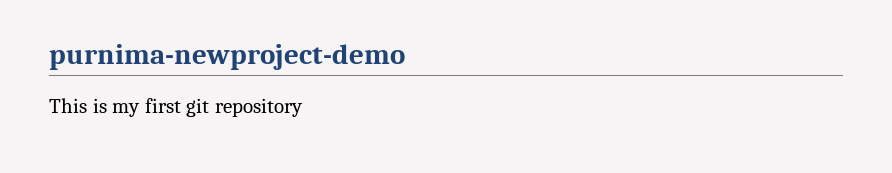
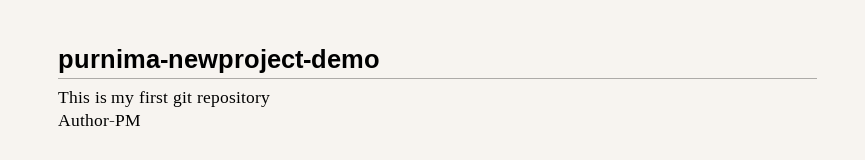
+ Author-PM

